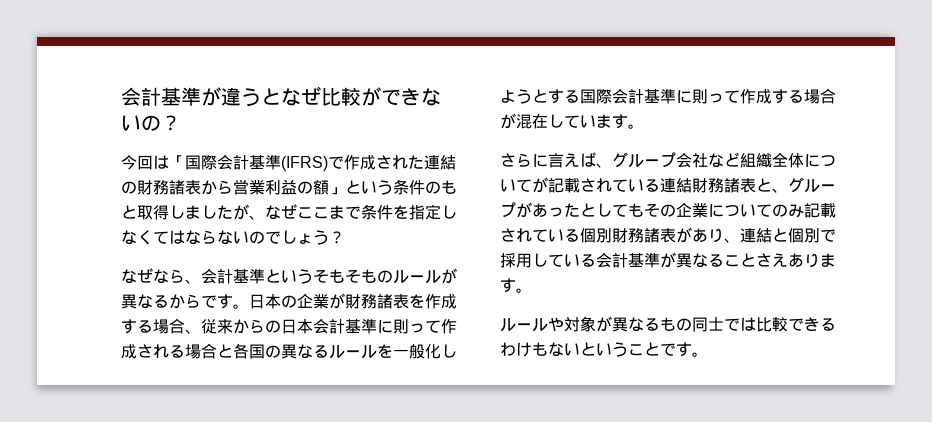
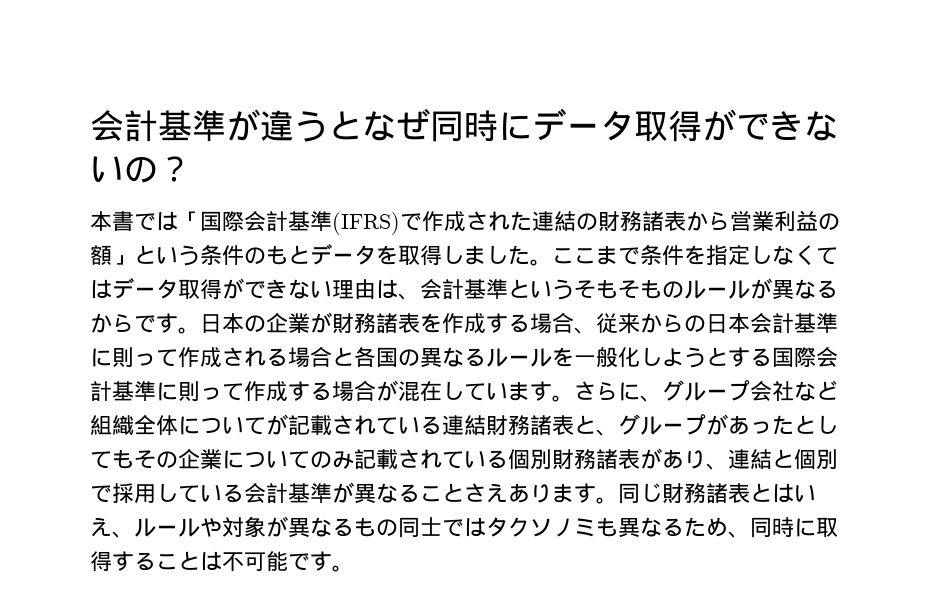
- 会計基準が違うとなぜ比較ができないの？
+ 会計基準が違うとなぜ同時にデータ取得ができないの？
- 今回は「国際会計基準(IFRS)で作成された連結の財務諸表から営業利益の額」という条件のもと取得しましたが、なぜここまで条件を指定しなくてはならないのでしょう？
- なぜなら、会計基準というそもそものルールが異なるからです。
+ 本書では「国際会計基準(IFRS)で作成された連結の財務諸表から営業利益の額」という条件のもとデータを取得しました。ここまで条件を指定しなくてはデータ取得ができない理由は、会計基準というそもそものルールが異なるからです。
- 日本の企業が財務諸表を作成する場合、従来からの日本会計基準に則って作成される場合と各国の異なるルールを一般化しようとする国際会計基準に則って作成する場合が混在しています。
- さらに言えば、グループ会社など組織全体についてが記載されている連結財務諸表と、グループがあったとしてもその企業についてのみ記載されている個別財務諸表があり、連結と個別で採用している会計基準が異なることさえあります。
- ルールや対象が異なるもの同士では比較できるわけもないということです。
+ 日本の企業が財務諸表を作成する場合、従来からの日本会計基準に則って作成される場合と各国の異なるルールを一般化しようとする国際会計基準に則って作成する場合が混在しています。さらに、グループ会社など組織全体についてが記載されている連結財務諸表と、グループがあったとしてもその企業についてのみ記載されている個別財務諸表があり、連結と個別で採用している会計基準が異なることさえあります。同じ財務諸表とはいえ、ルールや対象が異なるもの同士ではタクソノミも異なるため、同時に取得することは不可能です。

